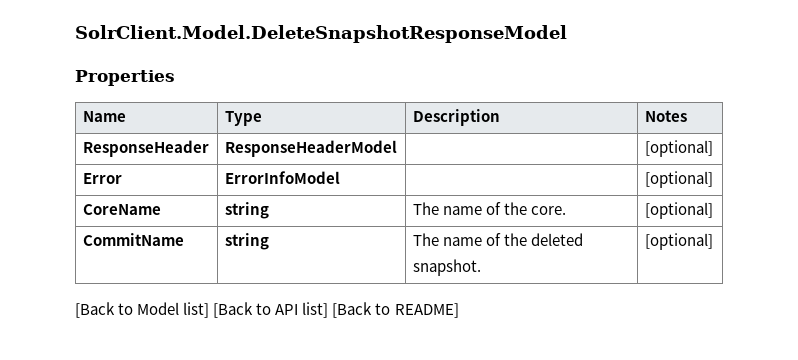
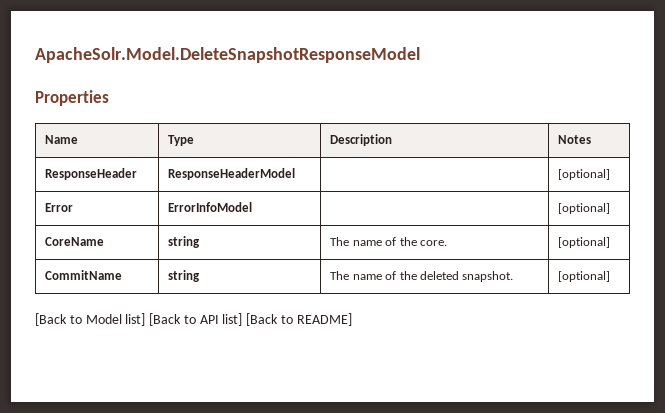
- SolrClient.Model.DeleteSnapshotResponseModel
+ ApacheSolr.Model.DeleteSnapshotResponseModel

